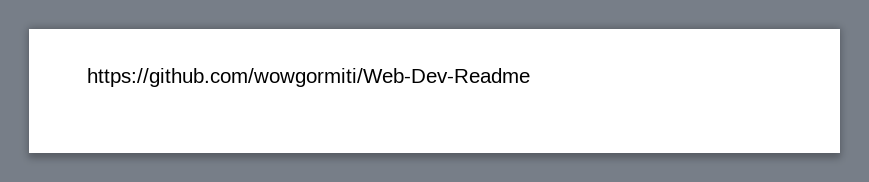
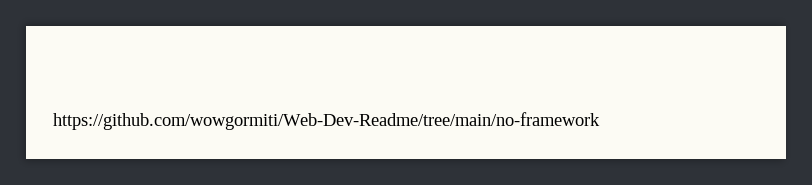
- https://github.com/wowgormiti/Web-Dev-Readme
+ https://github.com/wowgormiti/Web-Dev-Readme/tree/main/no-framework

